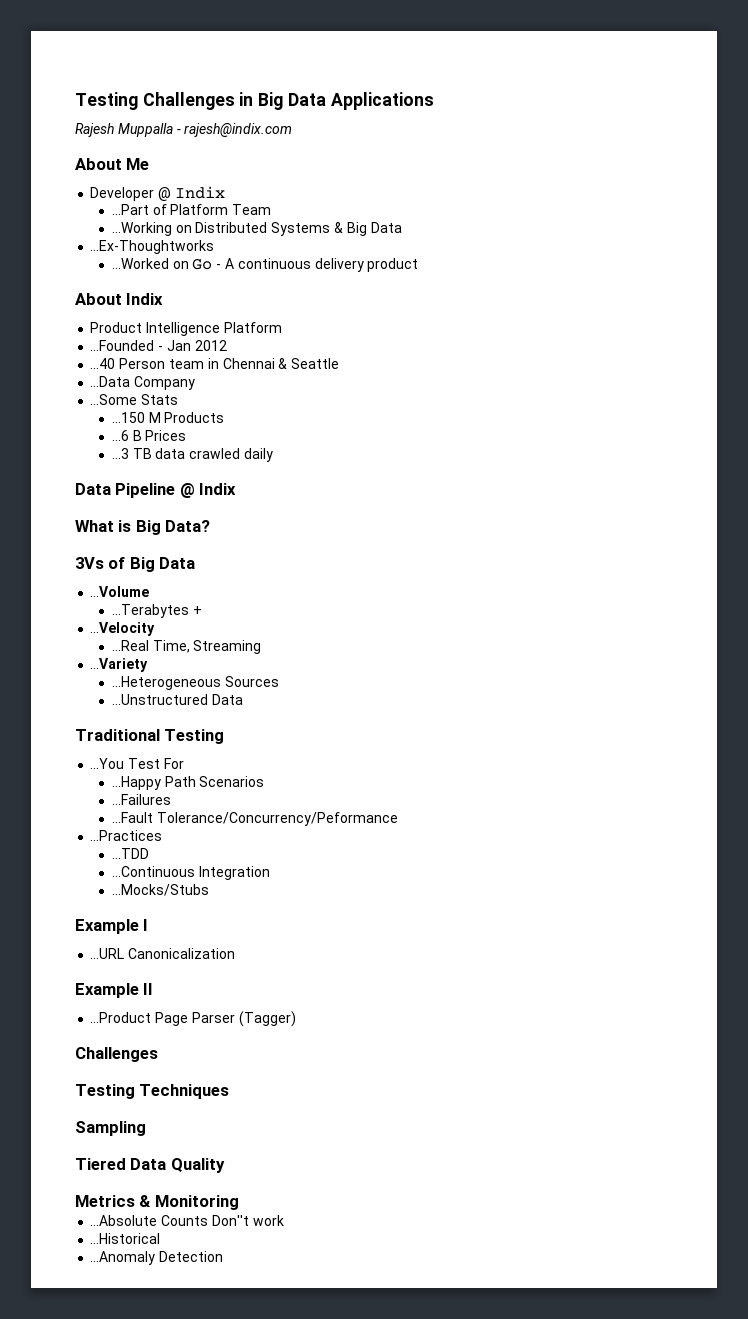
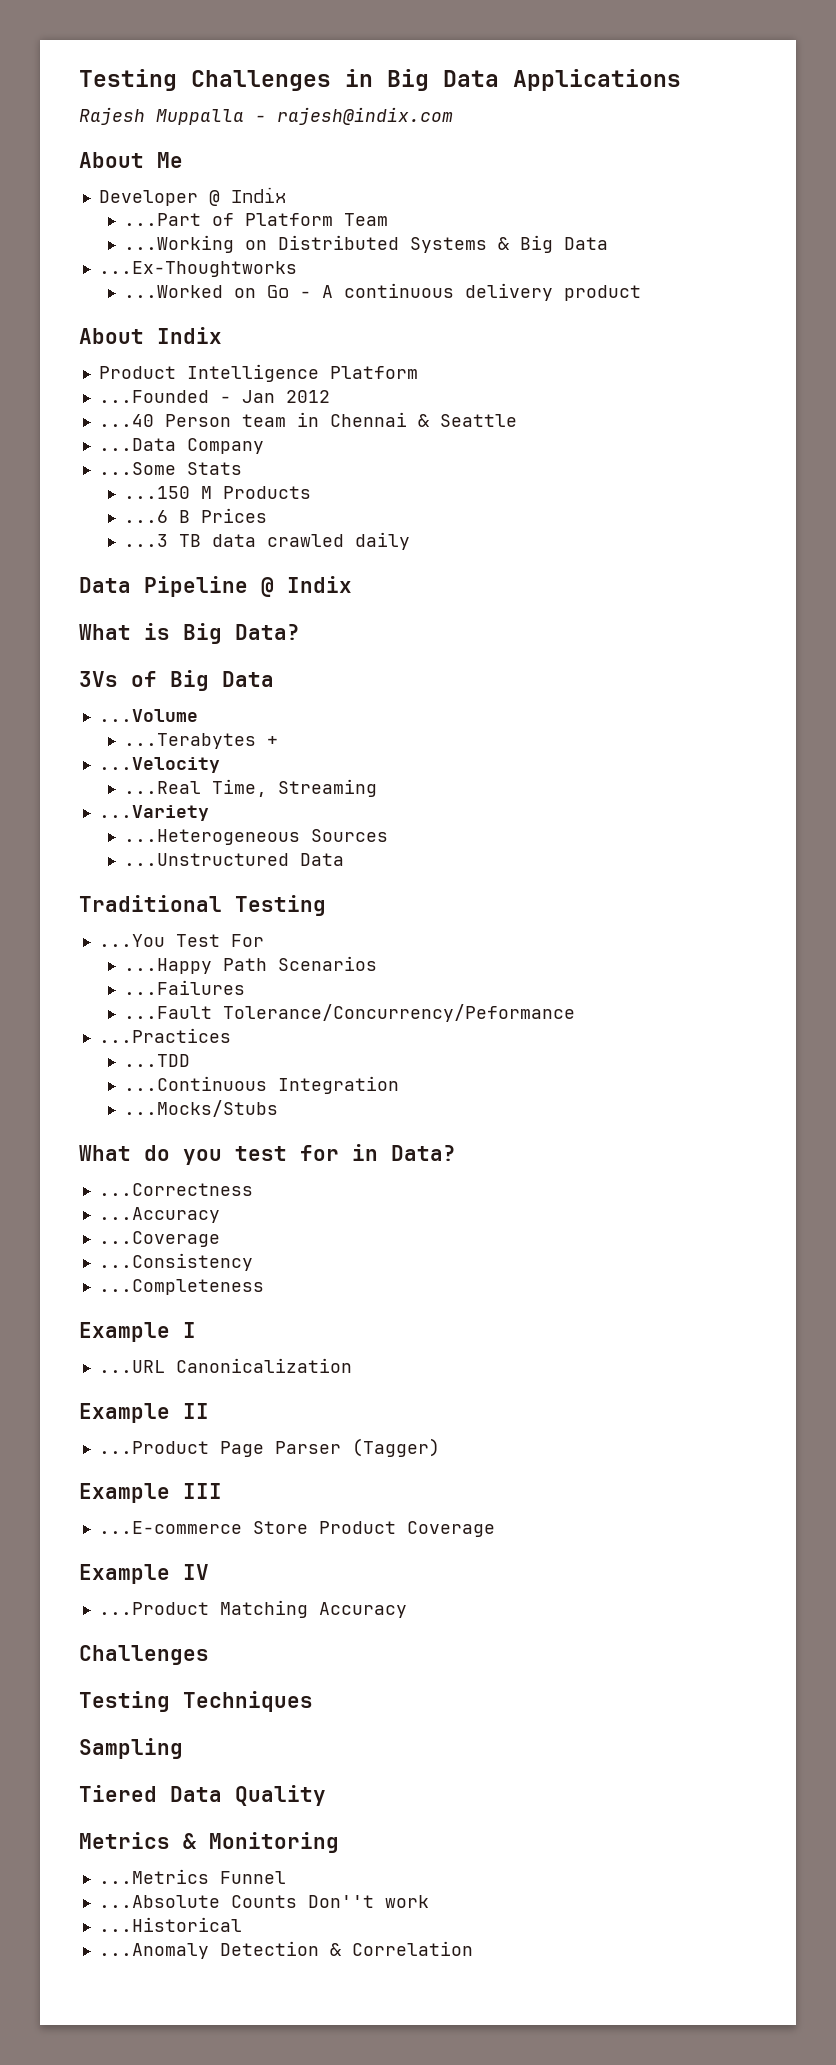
+ What do you test for in Data?
+ ...Correctness
+ ...Accuracy
+ ...Coverage
+ ...Consistency
+ ...Completeness
+ Example III
+ ...E-commerce Store Product Coverage
+ Example IV
+ ...Product Matching Accuracy
+ ...Metrics Funnel
- ...Anomaly Detection
+ ...Anomaly Detection & Correlation

